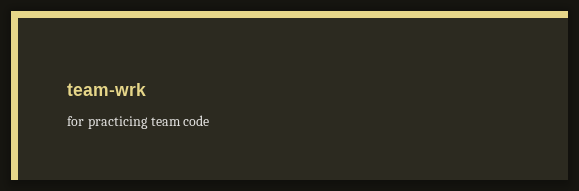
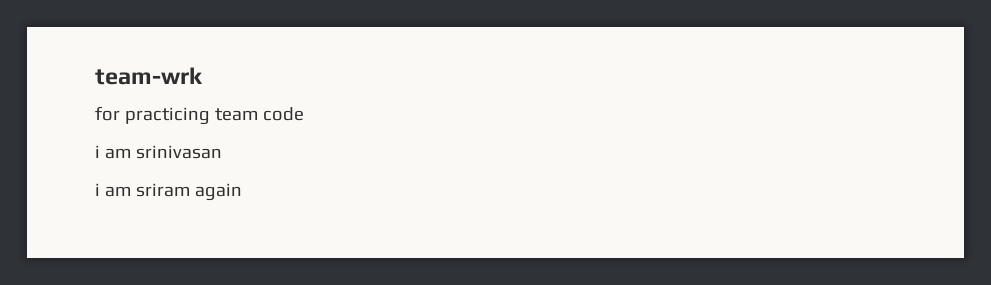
+ i am srinivasan
+ i am sriram again

